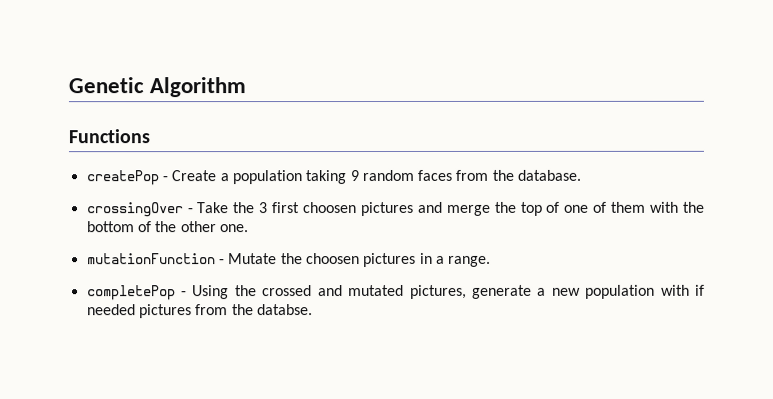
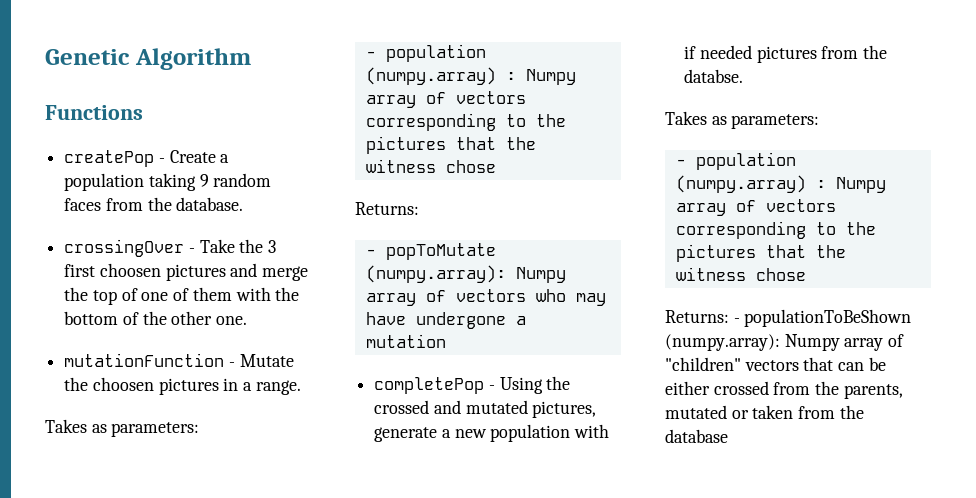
  mutationFunction - Mutate the choosen pictures in a range.
+ Takes as parameters:
+ - population (numpy.array) : Numpy array of vectors corresponding to the pictures that the witness chose
+ Returns:
+ - popToMutate (numpy.array): Numpy array of vectors who may have undergone a mutation
  completePop - Using the crossed and mutated pictures, generate a new population with if needed pictures from the databse.
+ Takes as parameters:
+ - population (numpy.array) : Numpy array of vectors corresponding to the pictures that the witness chose
+ Returns: - populationToBeShown (numpy.array): Numpy array of "children" vectors that can be either crossed from the parents, mutated or taken from the database

